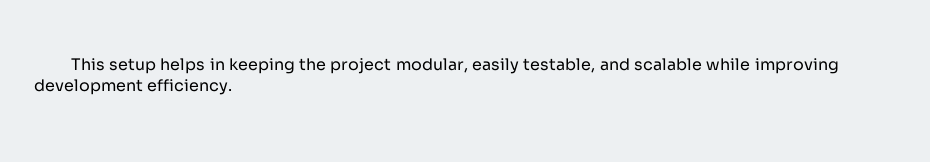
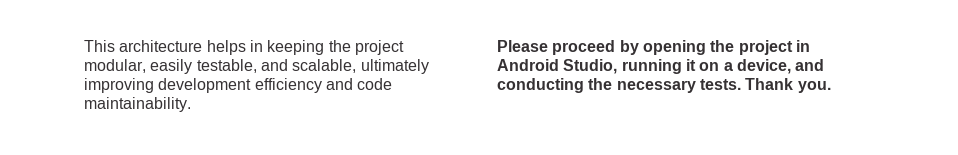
- This setup helps in keeping the project modular, easily testable, and scalable while improving development efficiency.
+ This architecture helps in keeping the project modular, easily testable, and scalable, ultimately improving development efficiency and code maintainability.
+ Please proceed by opening the project in Android Studio, running it on a device, and conducting the necessary tests. Thank you.

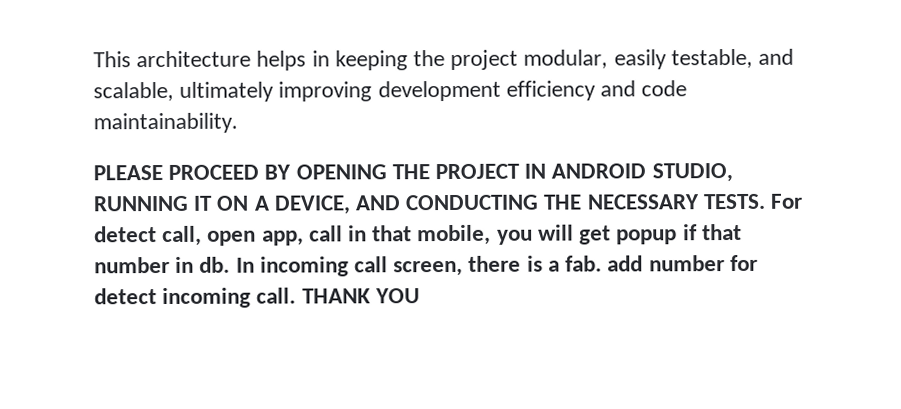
- Please proceed by opening the project in Android Studio, running it on a device, and conducting the necessary tests. Thank you.
+ PLEASE PROCEED BY OPENING THE PROJECT IN ANDROID STUDIO, RUNNING IT ON A DEVICE, AND CONDUCTING THE NECESSARY TESTS. For detect call, open app, call in that mobile, you will get popup if that number in db. In incoming call screen, there is a fab. add number for detect incoming call. THANK YOU

